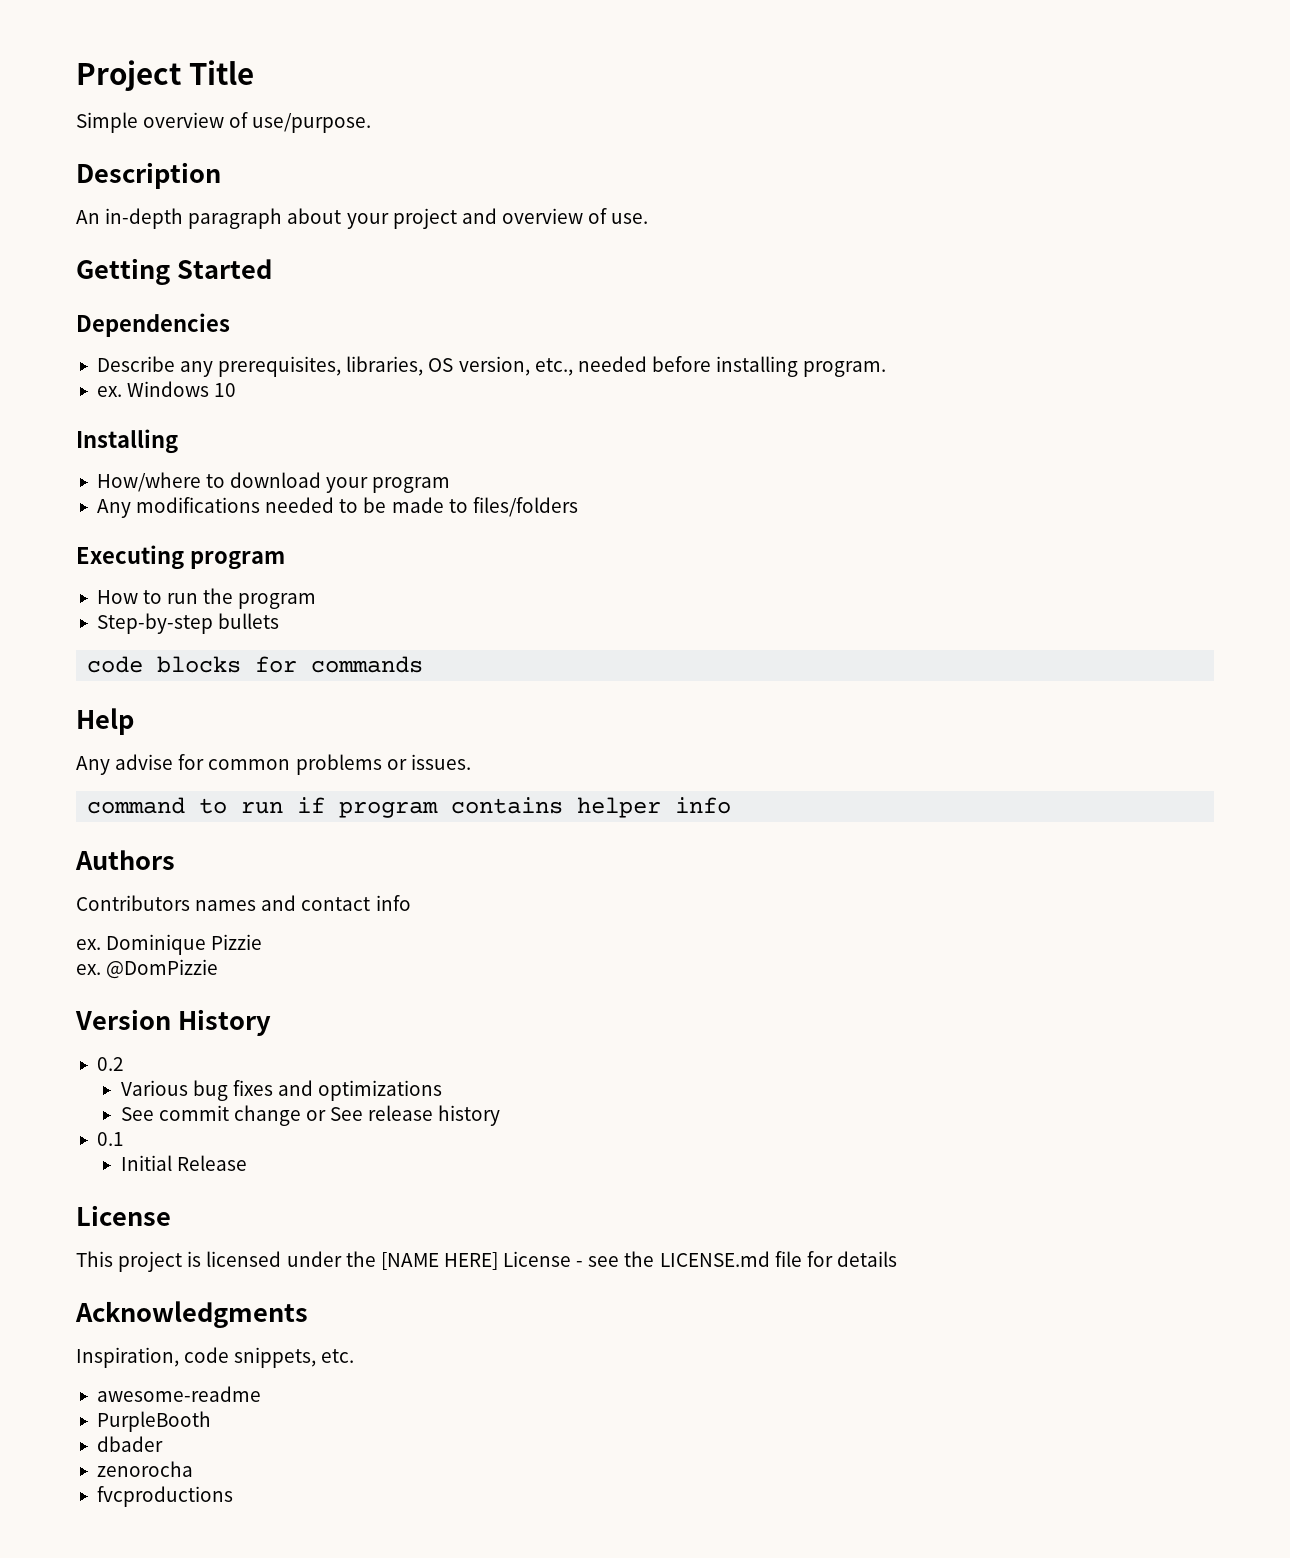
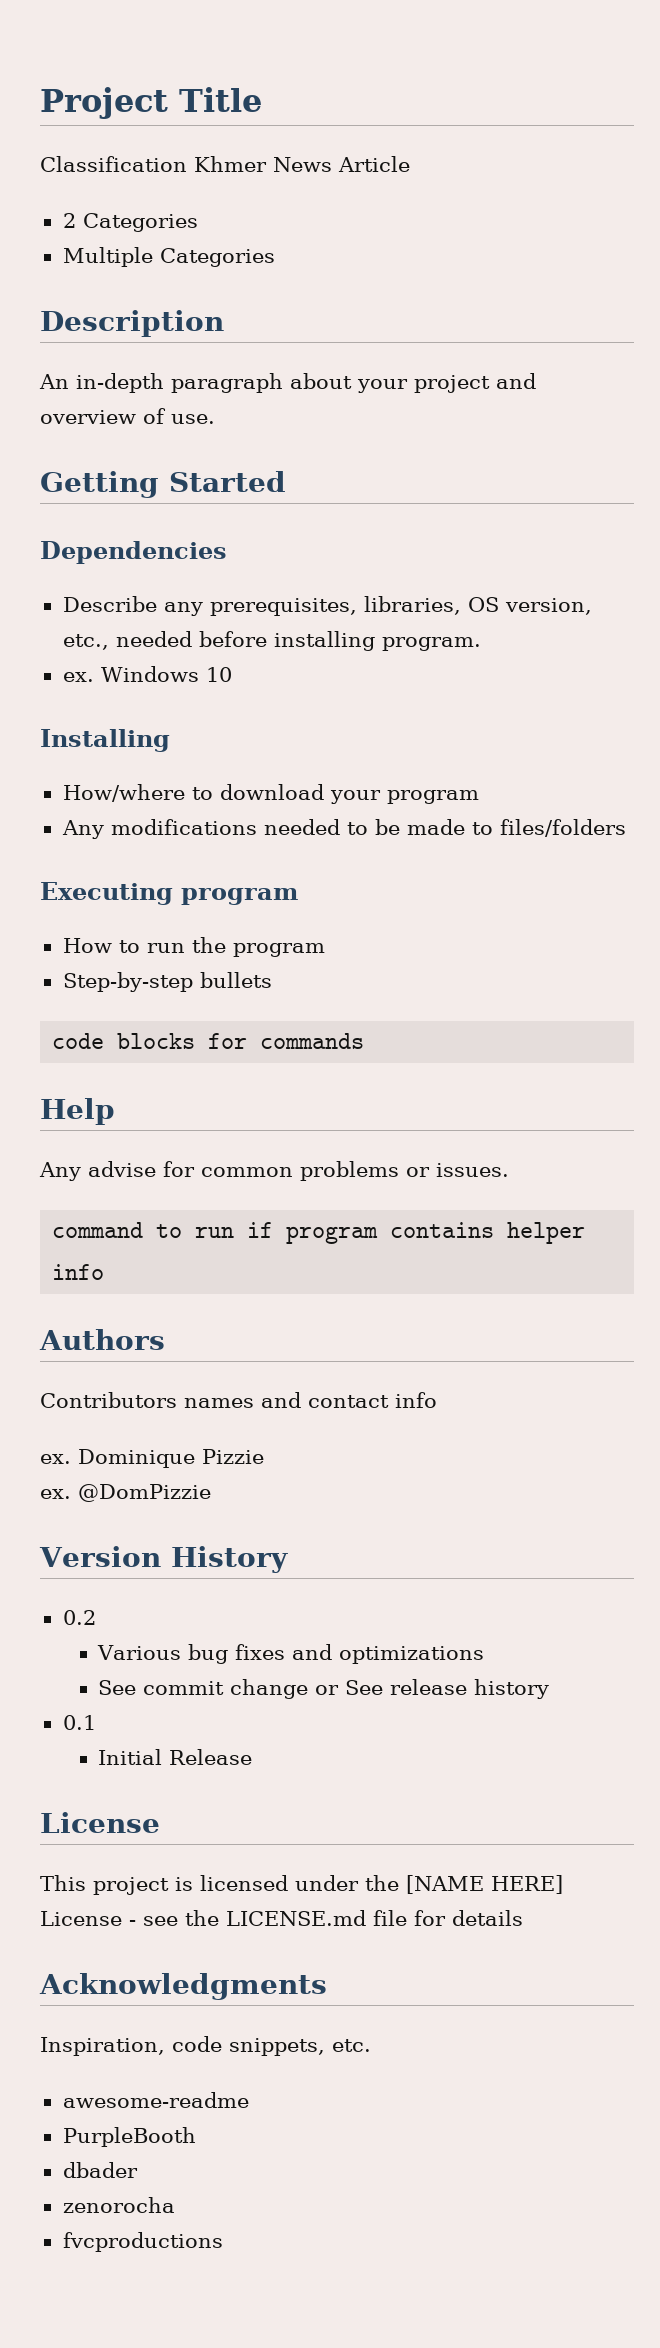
- Simple overview of use/purpose.
+ Classification Khmer News Article
+ 2 Categories
+ Multiple Categories

